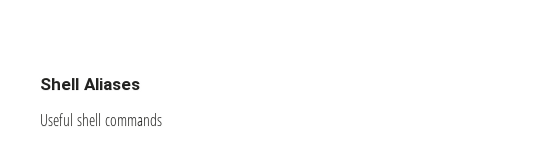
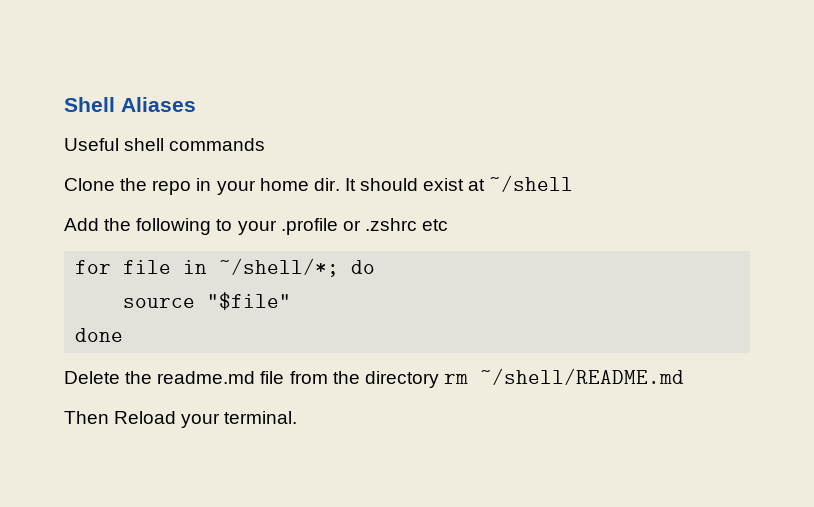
+ Clone the repo in your home dir. It should exist at ~/shell
+ Add the following to your .profile or .zshrc etc
+ for file in ~/shell/*; do
+ source "$file"
+ done
+ Delete the readme.md file from the directory rm ~/shell/README.md
+ Then Reload your terminal.

